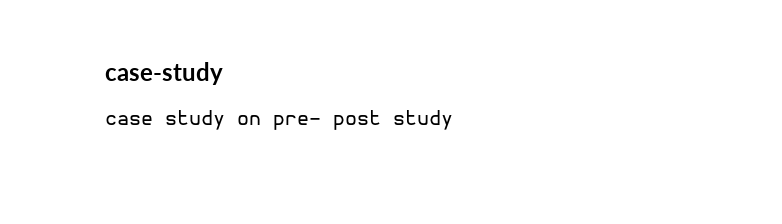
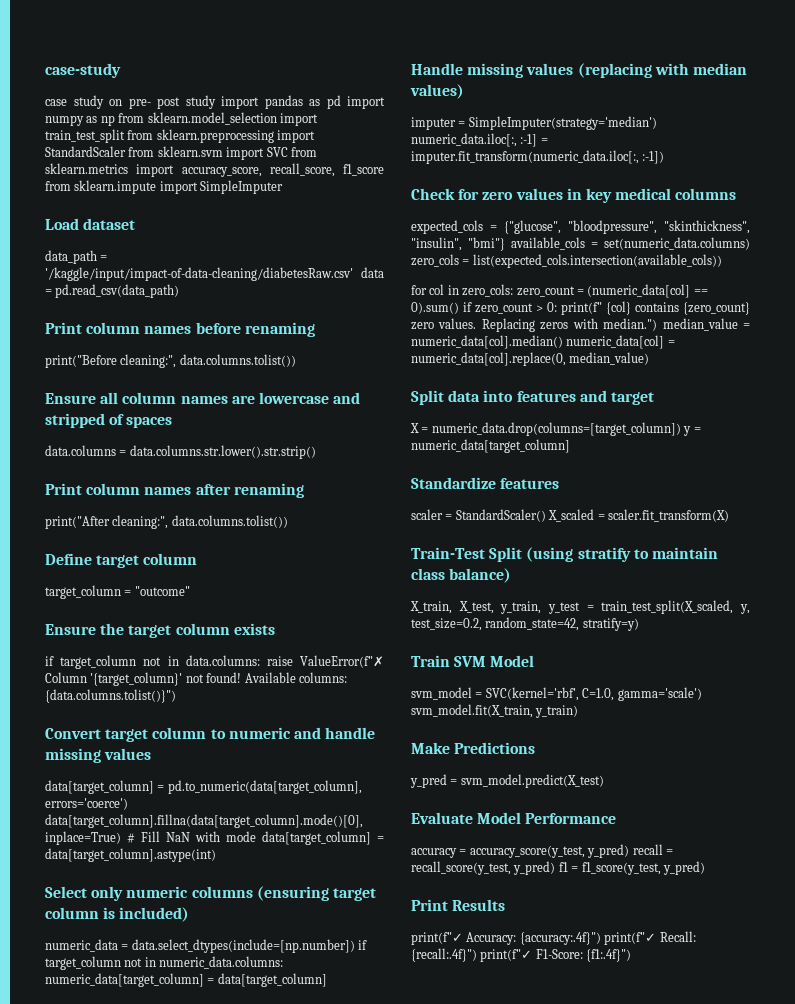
- case study on pre- post study
+ case study on pre- post study import pandas as pd import numpy as np from sklearn.model_selection import train_test_split from sklearn.preprocessing import StandardScaler from sklearn.svm import SVC from sklearn.metrics import accuracy_score, recall_score, f1_score from sklearn.impute import SimpleImputer
+ Load dataset
+ data_path = '/kaggle/input/impact-of-data-cleaning/diabetesRaw.csv' data = pd.read_csv(data_path)
+ Print column names before renaming
+ print("Before cleaning:", data.columns.tolist())
+ Ensure all column names are lowercase and stripped of spaces
+ data.columns = data.columns.str.lower().str.strip()
+ Print column names after renaming
+ print("After cleaning:", data.columns.tolist())
+ Define target column
+ target_column = "outcome"
+ Ensure the target column exists
+ if target_column not in data.columns: raise ValueError(f"✗ Column '{target_column}' not found! Available columns: {data.columns.tolist()}")
+ Convert target column to numeric and handle missing values
+ data[target_column] = pd.to_numeric(data[target_column], errors='coerce') data[target_column].fillna(data[target_column].mode()[0], inplace=True) # Fill NaN with mode data[target_column] = data[target_column].astype(int)
+ Select only numeric columns (ensuring target column is included)
+ numeric_data = data.select_dtypes(include=[np.number]) if target_column not in numeric_data.columns: numeric_data[target_column] = data[target_column]
+ Handle missing values (replacing with median values)
+ imputer = SimpleImputer(strategy='median') numeric_data.iloc[:, :-1] = imputer.fit_transform(numeric_data.iloc[:, :-1])
+ Check for zero values in key medical columns
+ expected_cols = {"glucose", "bloodpressure", "skinthickness", "insulin", "bmi"} available_cols = set(numeric_data.columns) zero_cols = list(expected_cols.intersection(available_cols))
+ for col in zero_cols: zero_count = (numeric_data[col] == 0).sum() if zero_count > 0: print(f" {col} contains {zero_count} zero values. Replacing zeros with median.") median_value = numeric_data[col].median() numeric_data[col] = numeric_data[col].replace(0, median_value)
+ Split data into features and target
+ X = numeric_data.drop(columns=[target_column]) y = numeric_data[target_column]
+ Standardize features
+ scaler = StandardScaler() X_scaled = scaler.fit_transform(X)
+ Train-Test Split (using stratify to maintain class balance)
+ X_train, X_test, y_train, y_test = train_test_split(X_scaled, y, test_size=0.2, random_state=42, stratify=y)
+ Train SVM Model
+ svm_model = SVC(kernel='rbf', C=1.0, gamma='scale') svm_model.fit(X_train, y_train)
+ Make Predictions
+ y_pred = svm_model.predict(X_test)
+ Evaluate Model Performance
+ accuracy = accuracy_score(y_test, y_pred) recall = recall_score(y_test, y_pred) f1 = f1_score(y_test, y_pred)
+ Print Results
+ print(f"✓ Accuracy: {accuracy:.4f}") print(f"✓ Recall: {recall:.4f}") print(f"✓ F1-Score: {f1:.4f}")

